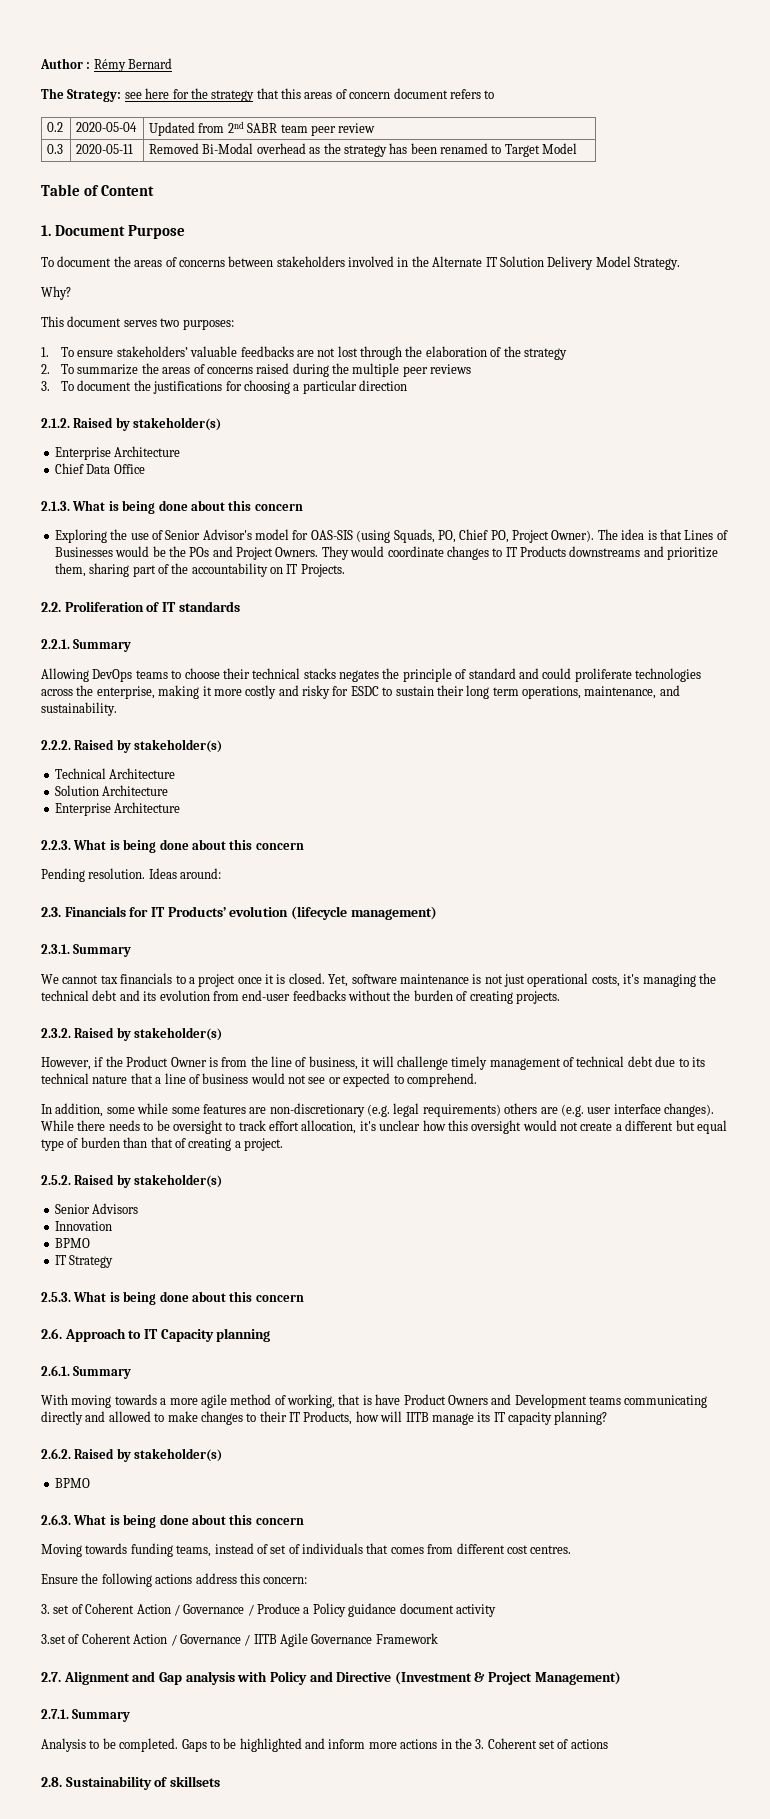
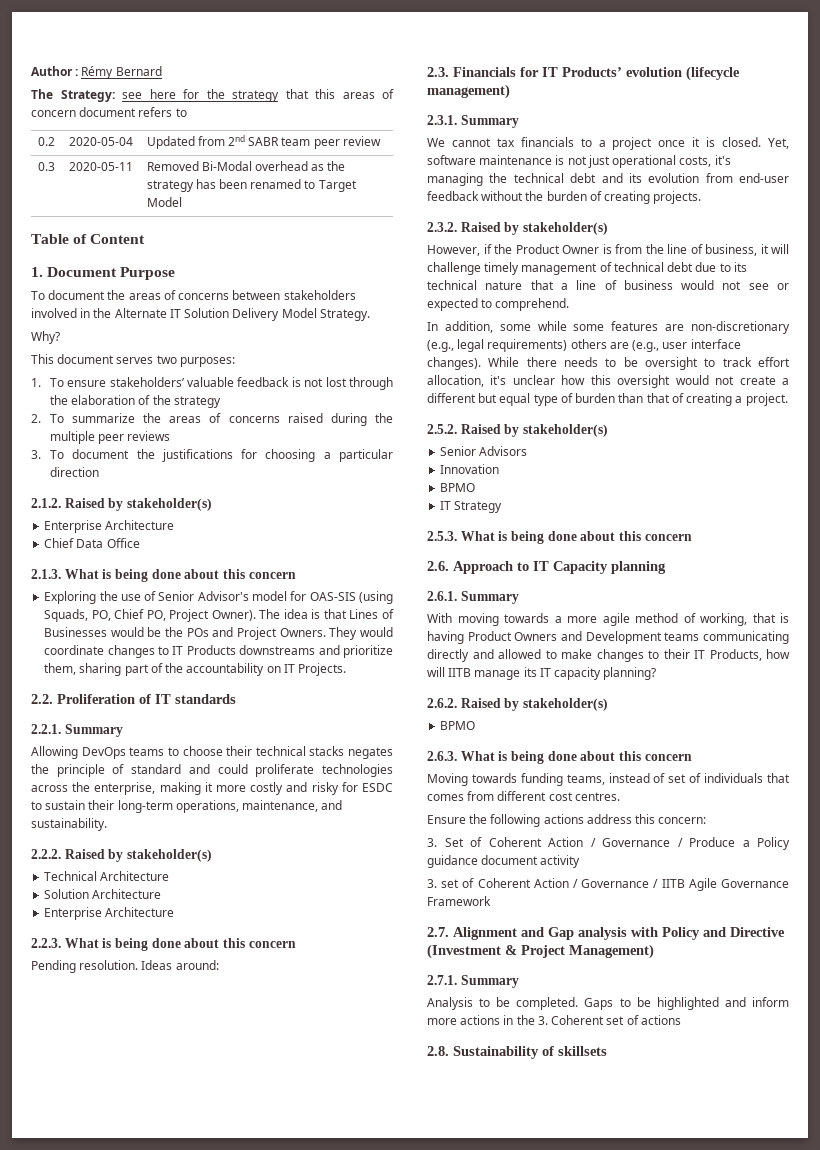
- 1. To ensure stakeholders’ valuable feedbacks are not lost through the elaboration of the strategy
+ 1. To ensure stakeholders’ valuable feedback is not lost through the elaboration of the strategy
- Allowing DevOps teams to choose their technical stacks negates the principle of standard and could proliferate technologies across the enterprise, making it more costly and risky for ESDC to sustain their long term operations, maintenance, and sustainability.
+ Allowing DevOps teams to choose their technical stacks negates the principle of standard and could proliferate technologies across the enterprise, making it more costly and risky for ESDC to sustain their long-term operations, maintenance, and sustainability.
- Yet, software maintenance is not just operational costs, it's managing the technical debt and its evolution from end-user feedbacks without the burden of creating projects.
+ Yet, software maintenance is not just operational costs, it's managing the technical debt and its evolution from end-user feedback without the burden of creating projects.
- In addition, some while some features are non-discretionary (e.g. legal requirements) others are (e.g. user interface changes).
+ In addition, some while some features are non-discretionary (e.g., legal requirements) others are (e.g., user interface changes).
- With moving towards a more agile method of working, that is have Product Owners and Development teams communicating directly and allowed to make changes to their IT Products, how will IITB manage its IT capacity planning?
+ With moving towards a more agile method of working, that is having Product Owners and Development teams communicating directly and allowed to make changes to their IT Products, how will IITB manage its IT capacity planning?
- 3. set of Coherent Action / Governance / Produce a Policy guidance document activity
+ 3. Set of Coherent Action / Governance / Produce a Policy guidance document activity
- 3.set of Coherent Action / Governance / IITB Agile Governance Framework
+ 3. set of Coherent Action / Governance / IITB Agile Governance Framework

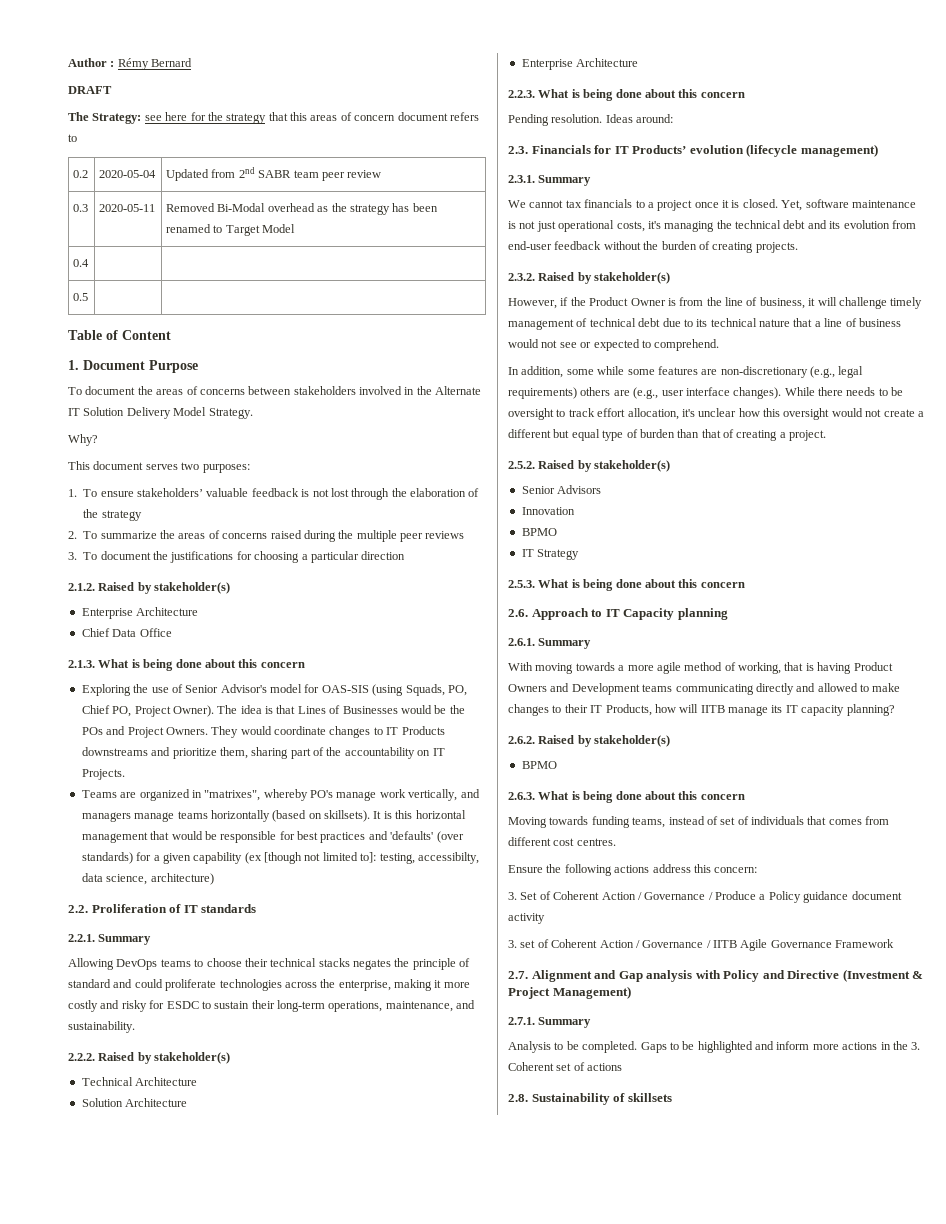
+ DRAFT
+ 0.4 | |
+ 0.5 | |
+ Teams are organized in "matrixes", whereby PO's manage work vertically, and managers manage teams horizontally (based on skillsets). It is this horizontal management that would be responsible for best practices and 'defaults' (over standards) for a given capability (ex [though not limited to]: testing, accessibilty, data science, architecture)

